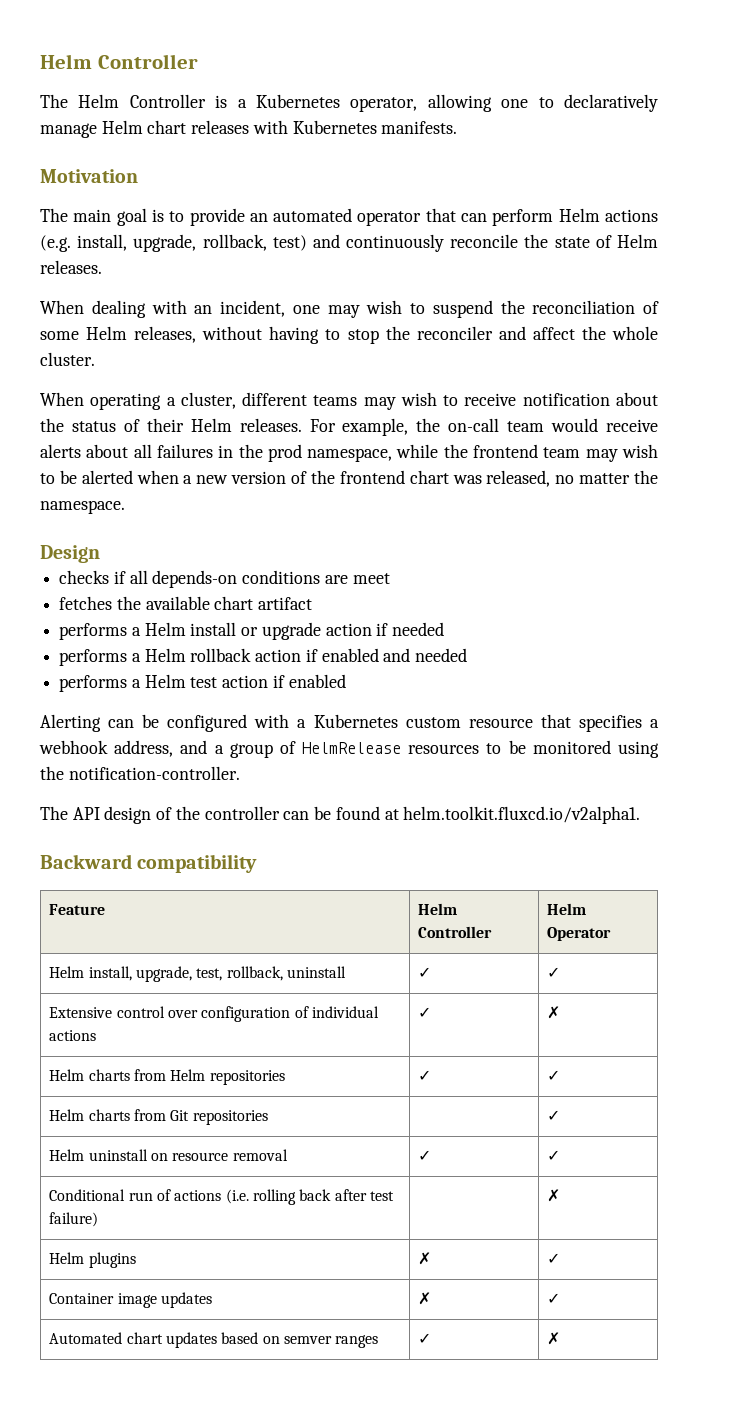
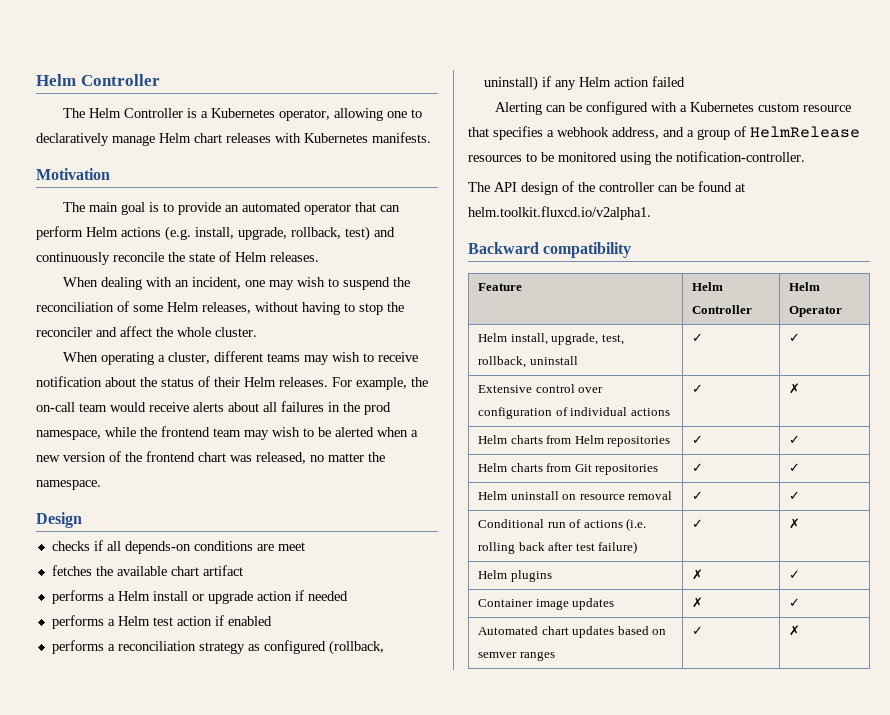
- performs a Helm rollback action if enabled and needed
+ performs a reconciliation strategy as configured (rollback, uninstall) if any Helm action failed
- Helm charts from Git repositories | | ✓
+ Helm charts from Git repositories | ✓ | ✓
- Conditional run of actions (i.e. rolling back after test failure) | | ✗
+ Conditional run of actions (i.e. rolling back after test failure) | ✓ | ✗

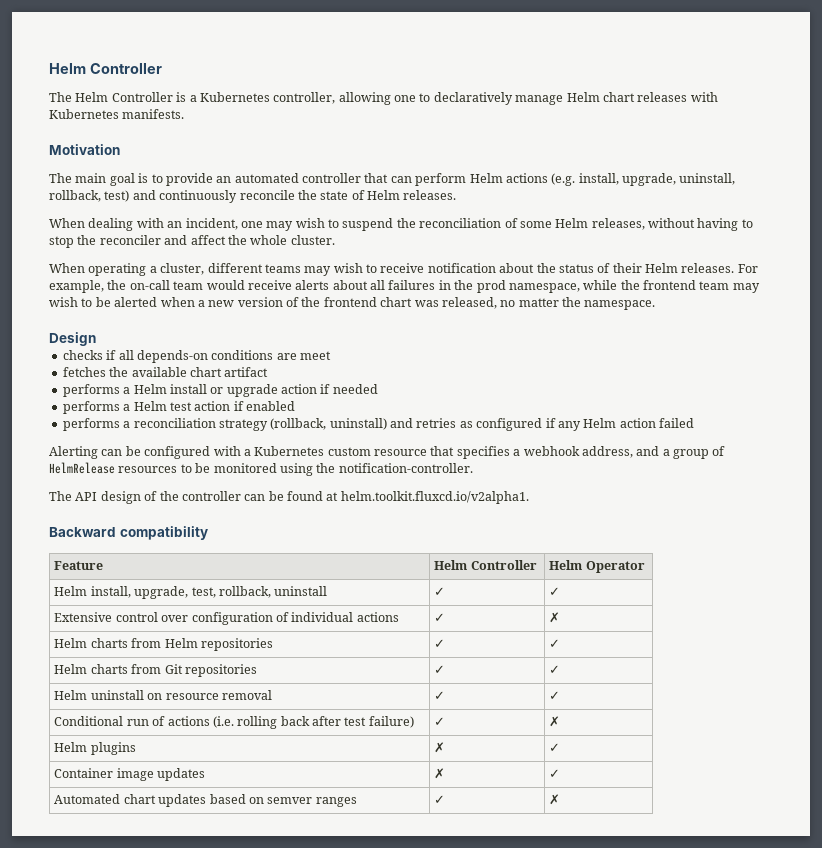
- The Helm Controller is a Kubernetes operator, allowing one to declaratively manage Helm chart releases with Kubernetes manifests.
+ The Helm Controller is a Kubernetes controller, allowing one to declaratively manage Helm chart releases with Kubernetes manifests.
- The main goal is to provide an automated operator that can perform Helm actions (e.g. install, upgrade, rollback, test) and continuously reconcile the state of Helm releases.
+ The main goal is to provide an automated controller that can perform Helm actions (e.g. install, upgrade, uninstall, rollback, test) and continuously reconcile the state of Helm releases.
- performs a reconciliation strategy as configured (rollback, uninstall) if any Helm action failed
+ performs a reconciliation strategy (rollback, uninstall) and retries as configured if any Helm action failed

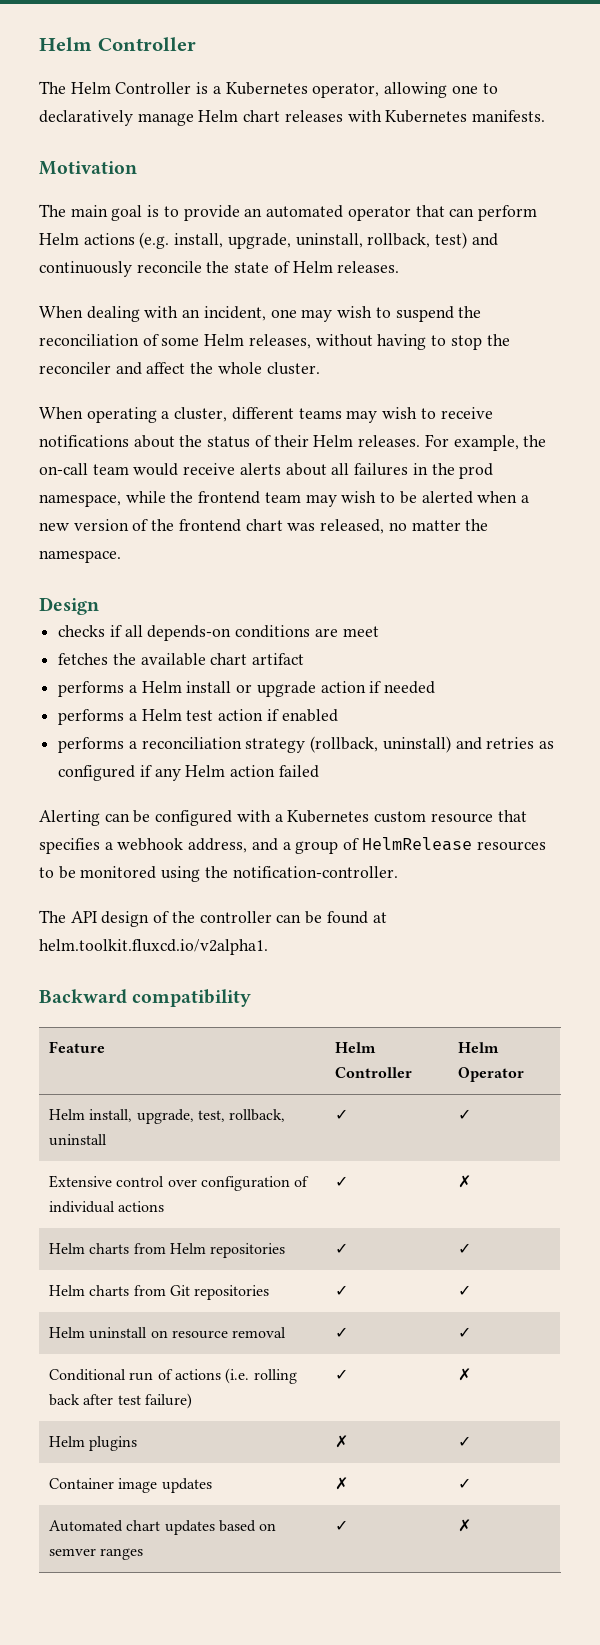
- The Helm Controller is a Kubernetes controller, allowing one to declaratively manage Helm chart releases with Kubernetes manifests.
+ The Helm Controller is a Kubernetes operator, allowing one to declaratively manage Helm chart releases with Kubernetes manifests.
- The main goal is to provide an automated controller that can perform Helm actions (e.g. install, upgrade, uninstall, rollback, test) and continuously reconcile the state of Helm releases.
+ The main goal is to provide an automated operator that can perform Helm actions (e.g. install, upgrade, uninstall, rollback, test) and continuously reconcile the state of Helm releases.
- When operating a cluster, different teams may wish to receive notification about the status of their Helm releases.
+ When operating a cluster, different teams may wish to receive notifications about the status of their Helm releases.

